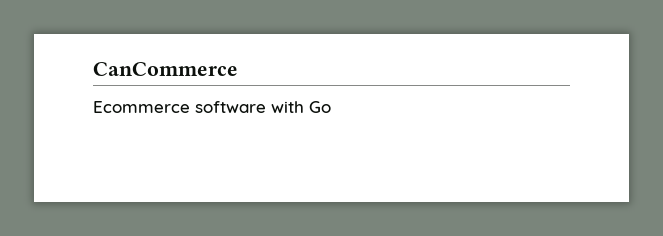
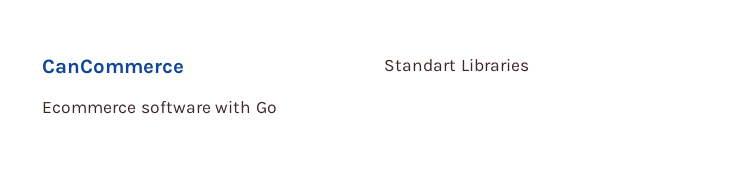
- Ecommerce software with Go
+ Ecommerce software with Go Standart Libraries

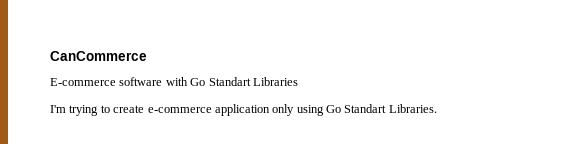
- Ecommerce software with Go Standart Libraries
+ E-commerce software with Go Standart Libraries
+ I'm trying to create e-commerce application only using Go Standart Libraries.

